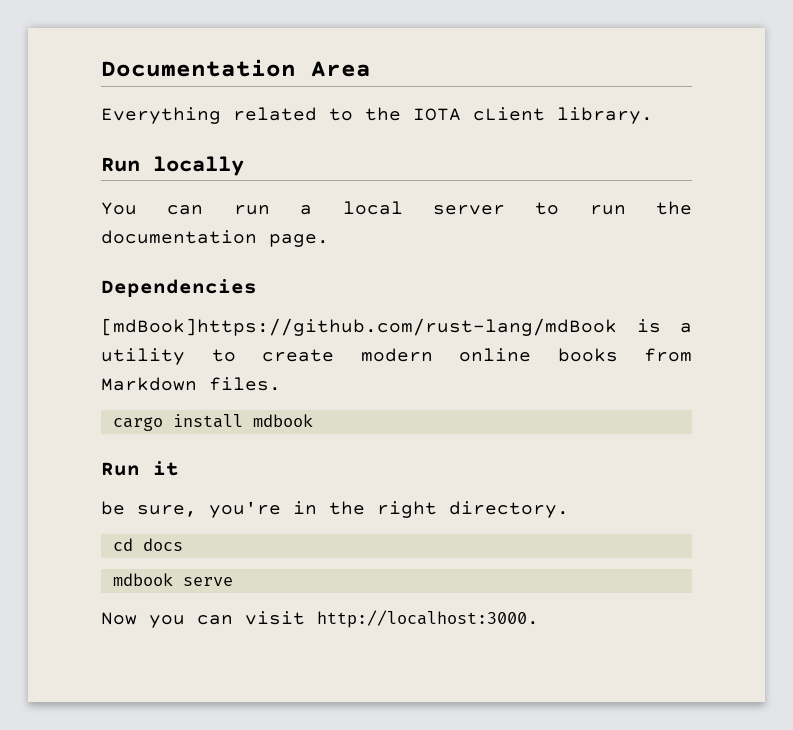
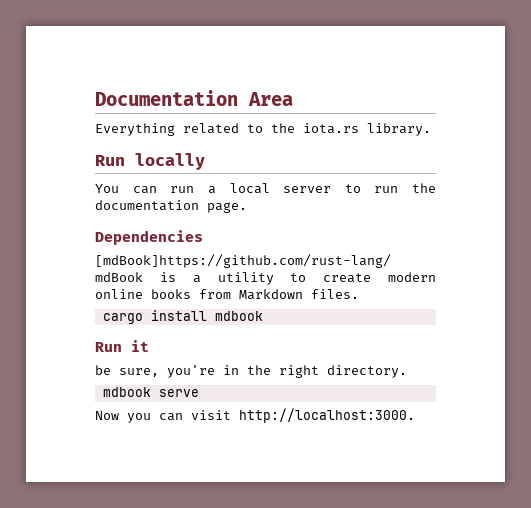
- Everything related to the IOTA cLient library.
+ Everything related to the iota.rs library.
- cd docs

